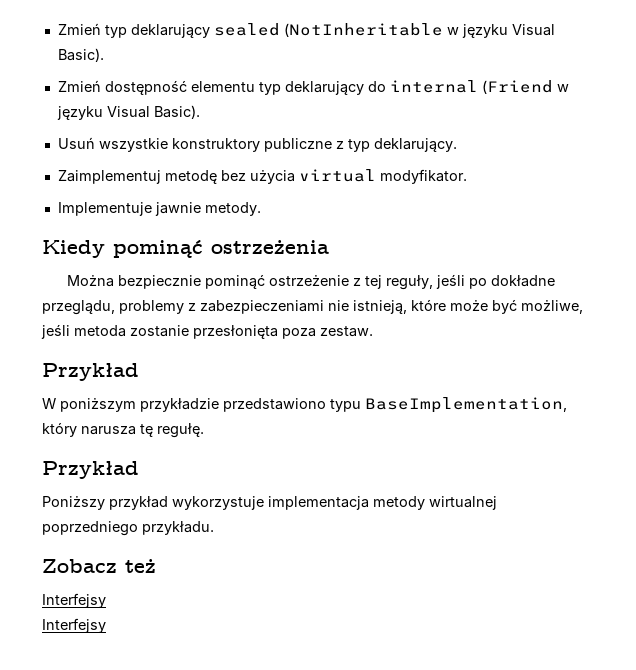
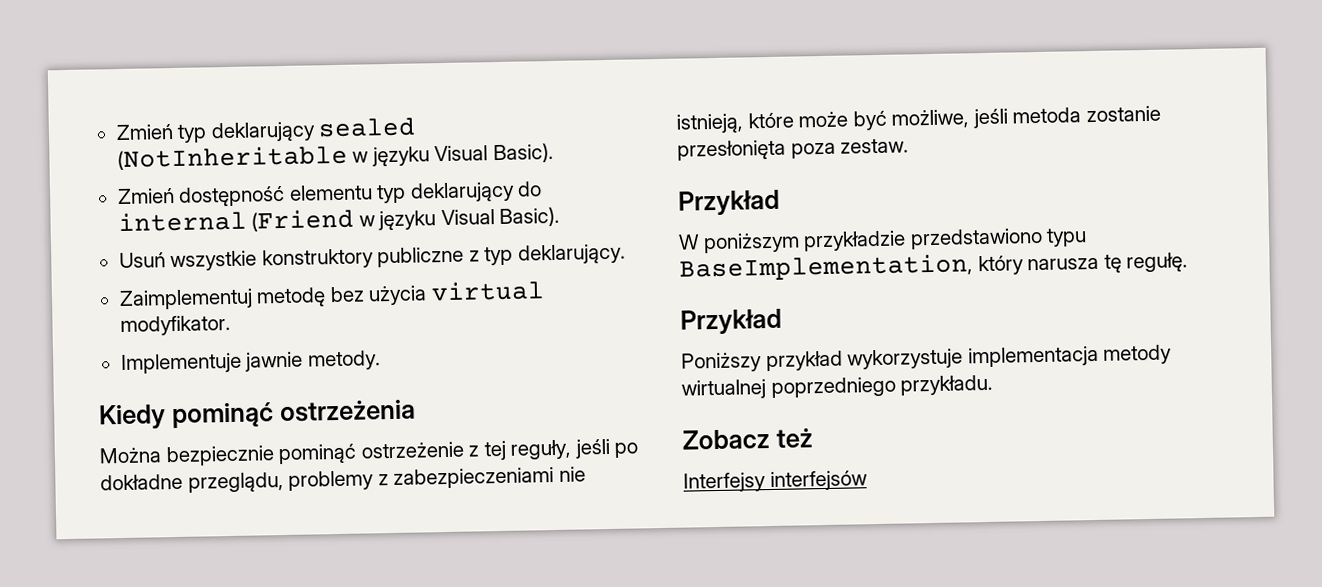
  Zobacz też
- Interfejsy
- Interfejsy
+ Interfejsy interfejsów

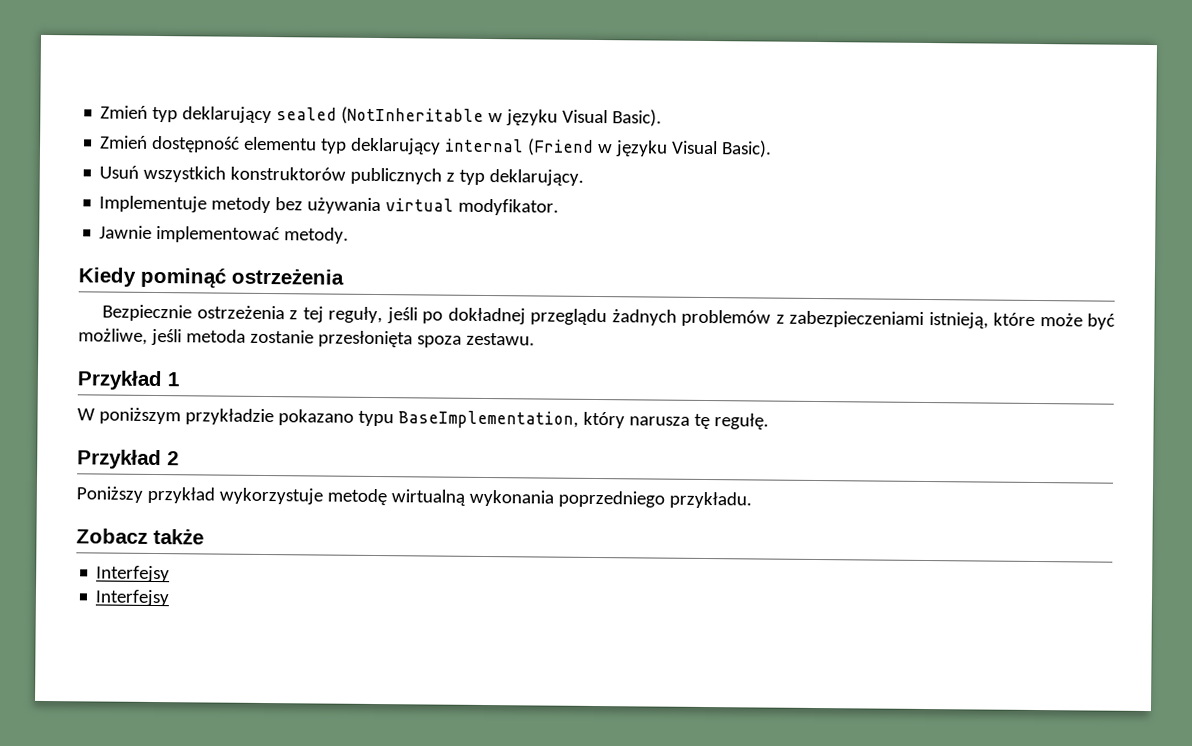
- Zmień dostępność elementu typ deklarujący do internal (Friend w języku Visual Basic).
+ Zmień dostępność elementu typ deklarujący internal (Friend w języku Visual Basic).
- Usuń wszystkie konstruktory publiczne z typ deklarujący.
+ Usuń wszystkich konstruktorów publicznych z typ deklarujący.
- Zaimplementuj metodę bez użycia virtual modyfikator.
+ Implementuje metody bez używania virtual modyfikator.
- Implementuje jawnie metody.
+ Jawnie implementować metody.
- Można bezpiecznie pominąć ostrzeżenie z tej reguły, jeśli po dokładne przeglądu, problemy z zabezpieczeniami nie istnieją, które może być możliwe, jeśli metoda zostanie przesłonięta poza zestaw.
- Przykład
+ Bezpiecznie ostrzeżenia z tej reguły, jeśli po dokładnej przeglądu żadnych problemów z zabezpieczeniami istnieją, które może być możliwe, jeśli metoda zostanie przesłonięta spoza zestawu.
+ Przykład 1
- W poniższym przykładzie przedstawiono typu BaseImplementation, który narusza tę regułę.
- Przykład
+ W poniższym przykładzie pokazano typu BaseImplementation, który narusza tę regułę.
+ Przykład 2
- Poniższy przykład wykorzystuje implementacja metody wirtualnej poprzedniego przykładu.
+ Poniższy przykład wykorzystuje metodę wirtualną wykonania poprzedniego przykładu.
- Zobacz też
- Interfejsy interfejsów
+ Zobacz także
+ Interfejsy
+ Interfejsy

